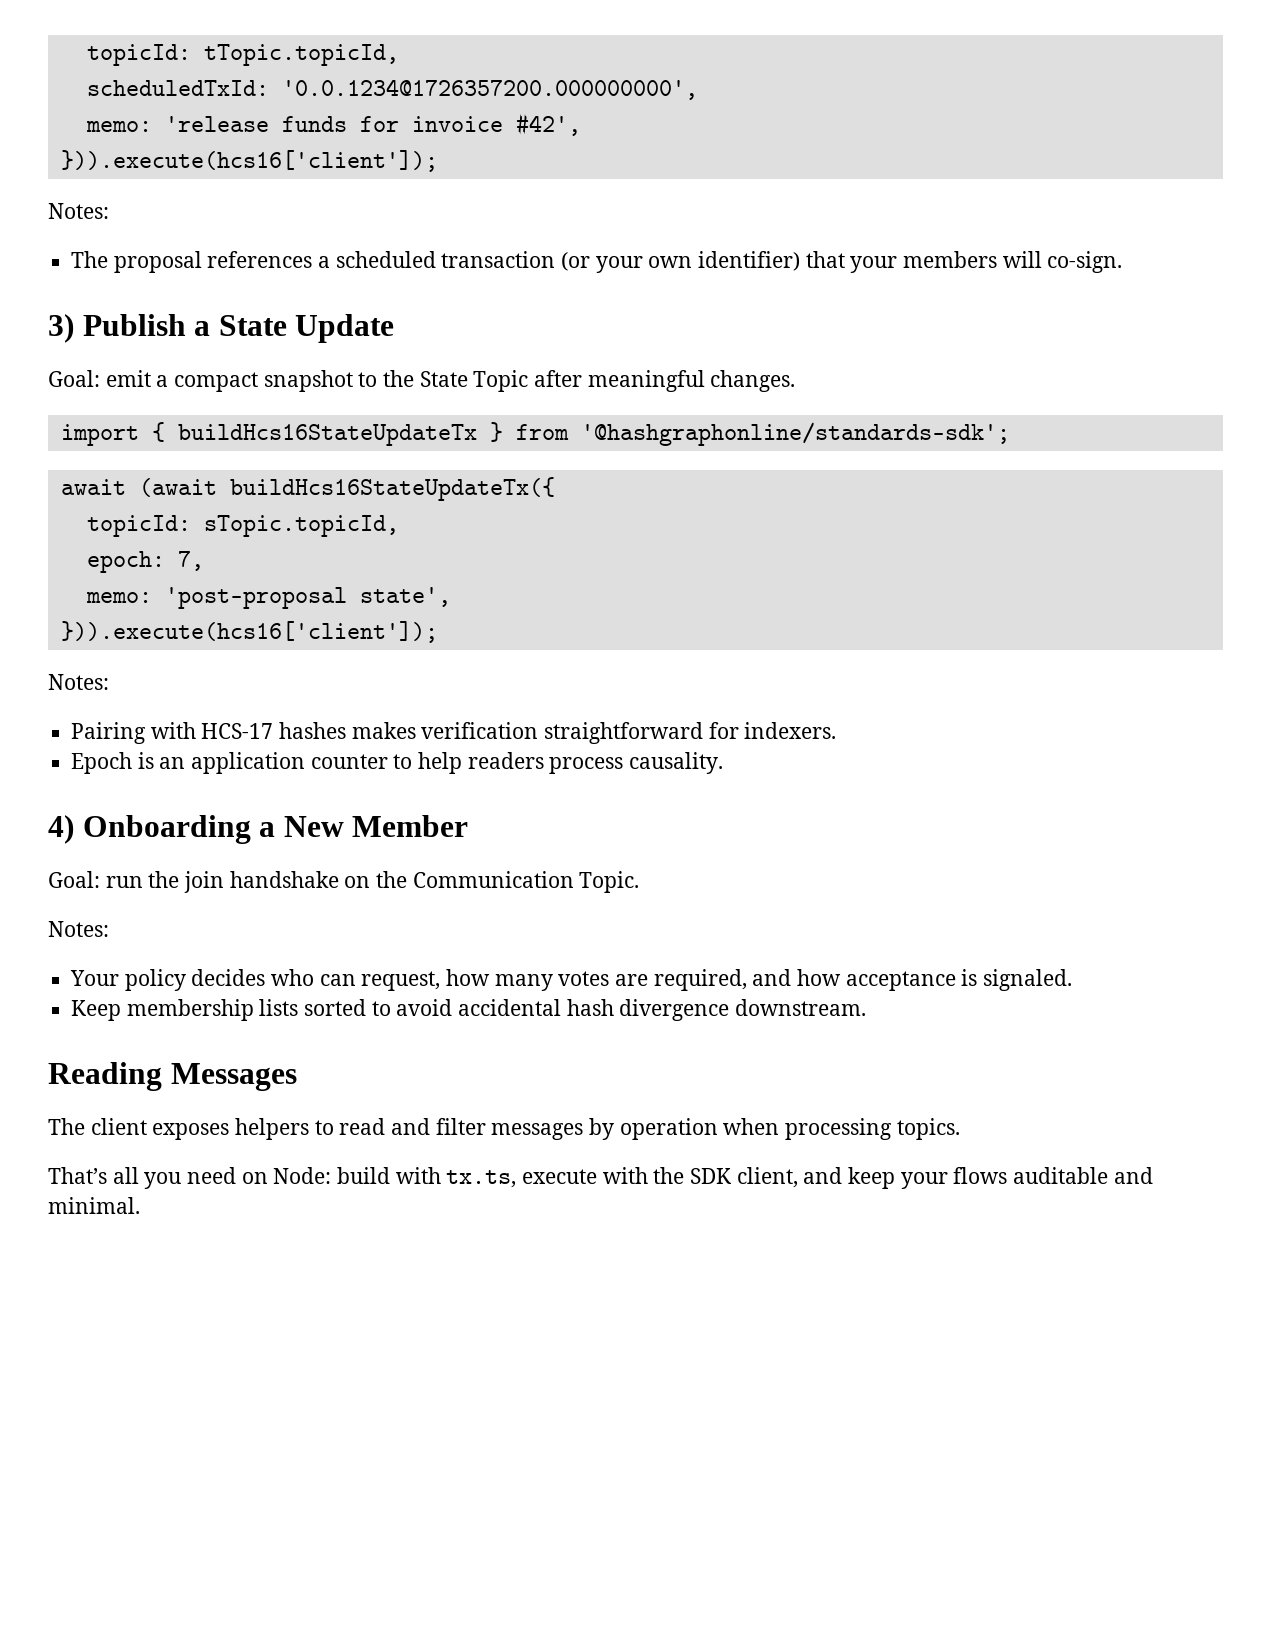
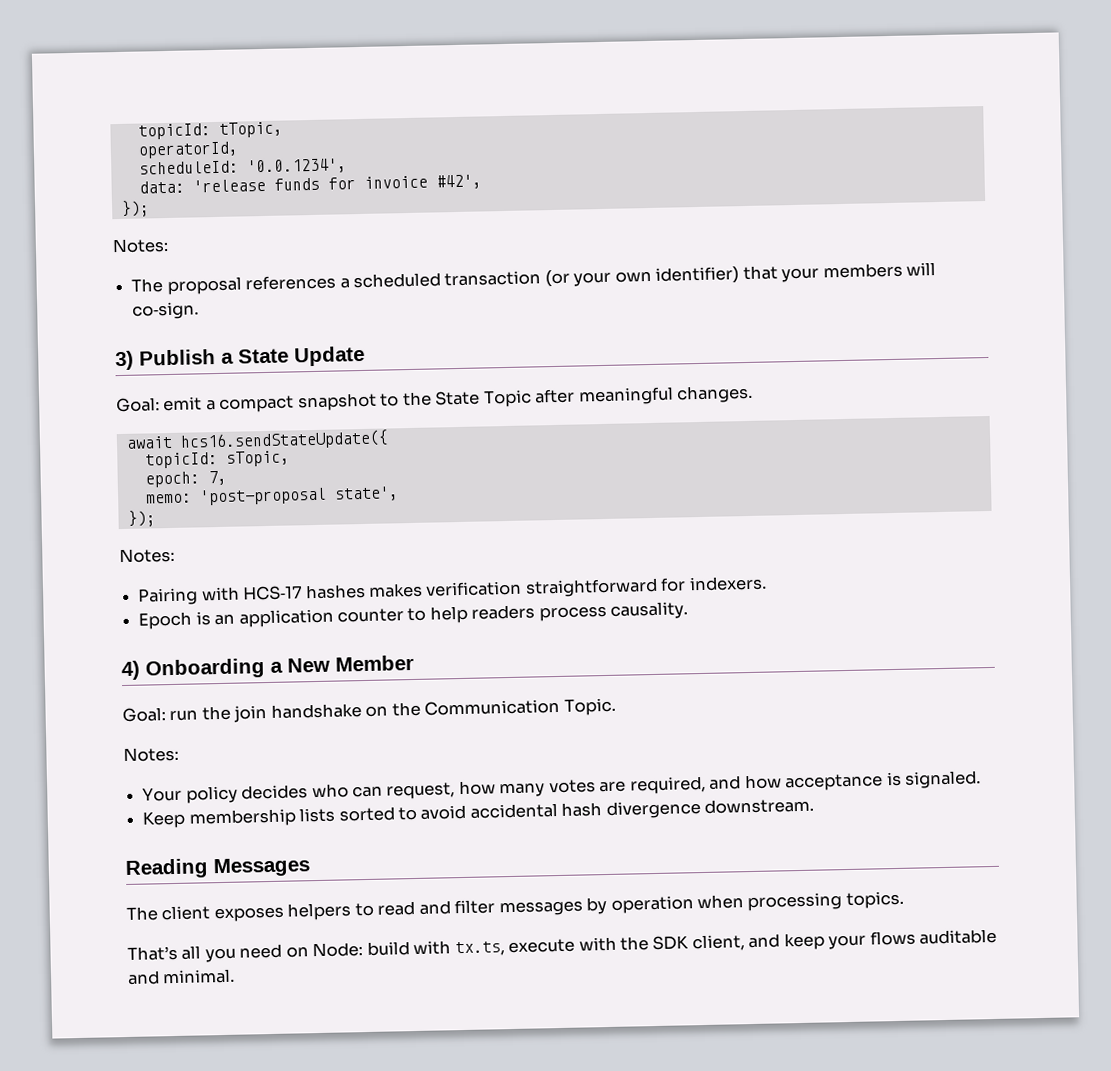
- topicId: tTopic.topicId,
- scheduledTxId: '0.0.1234@1726357200.000000000',
- memo: 'release funds for invoice #42',
- })).execute(hcs16['client']);
+ topicId: tTopic,
+ operatorId,
+ scheduleId: '0.0.1234',
+ data: 'release funds for invoice #42',
+ });
- import { buildHcs16StateUpdateTx } from '@hashgraphonline/standards-sdk';
- await (await buildHcs16StateUpdateTx({
- topicId: sTopic.topicId,
+ await hcs16.sendStateUpdate({
+ topicId: sTopic,
  memo: 'post‑proposal state',
- })).execute(hcs16['client']);
+ });

